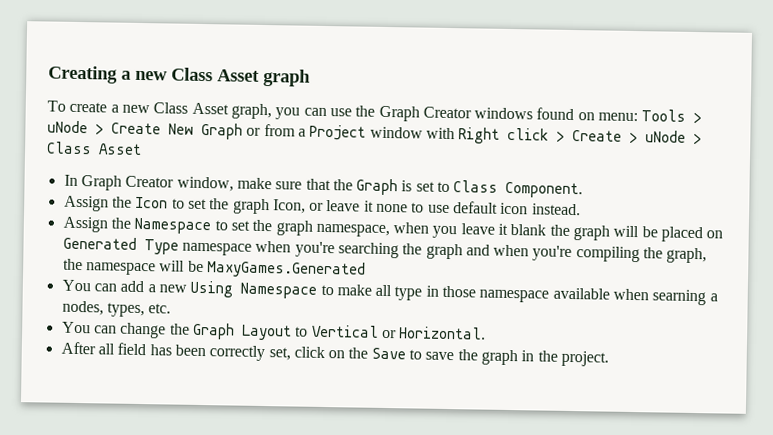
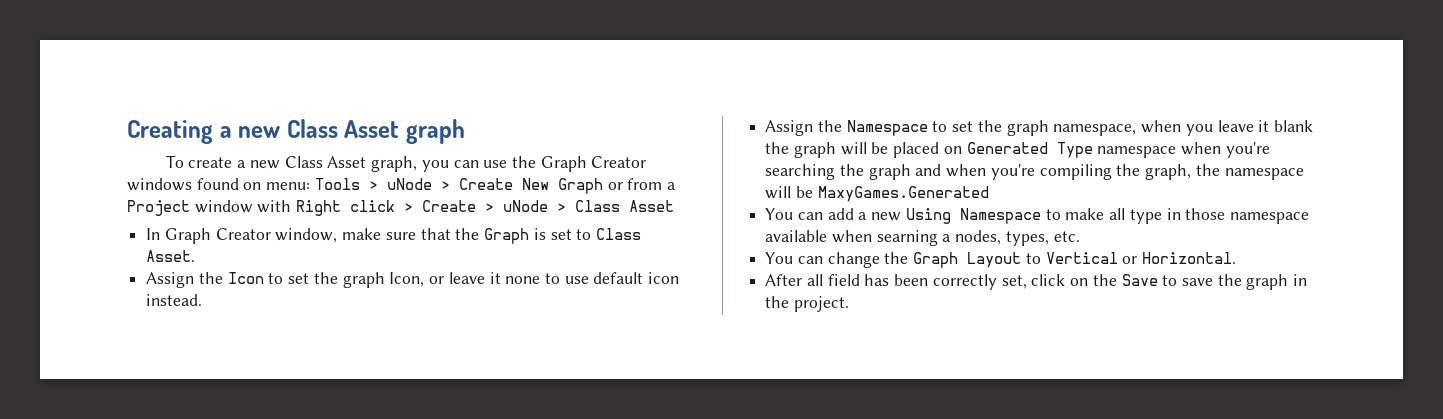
- In Graph Creator window, make sure that the Graph is set to Class Component.
+ In Graph Creator window, make sure that the Graph is set to Class Asset.

